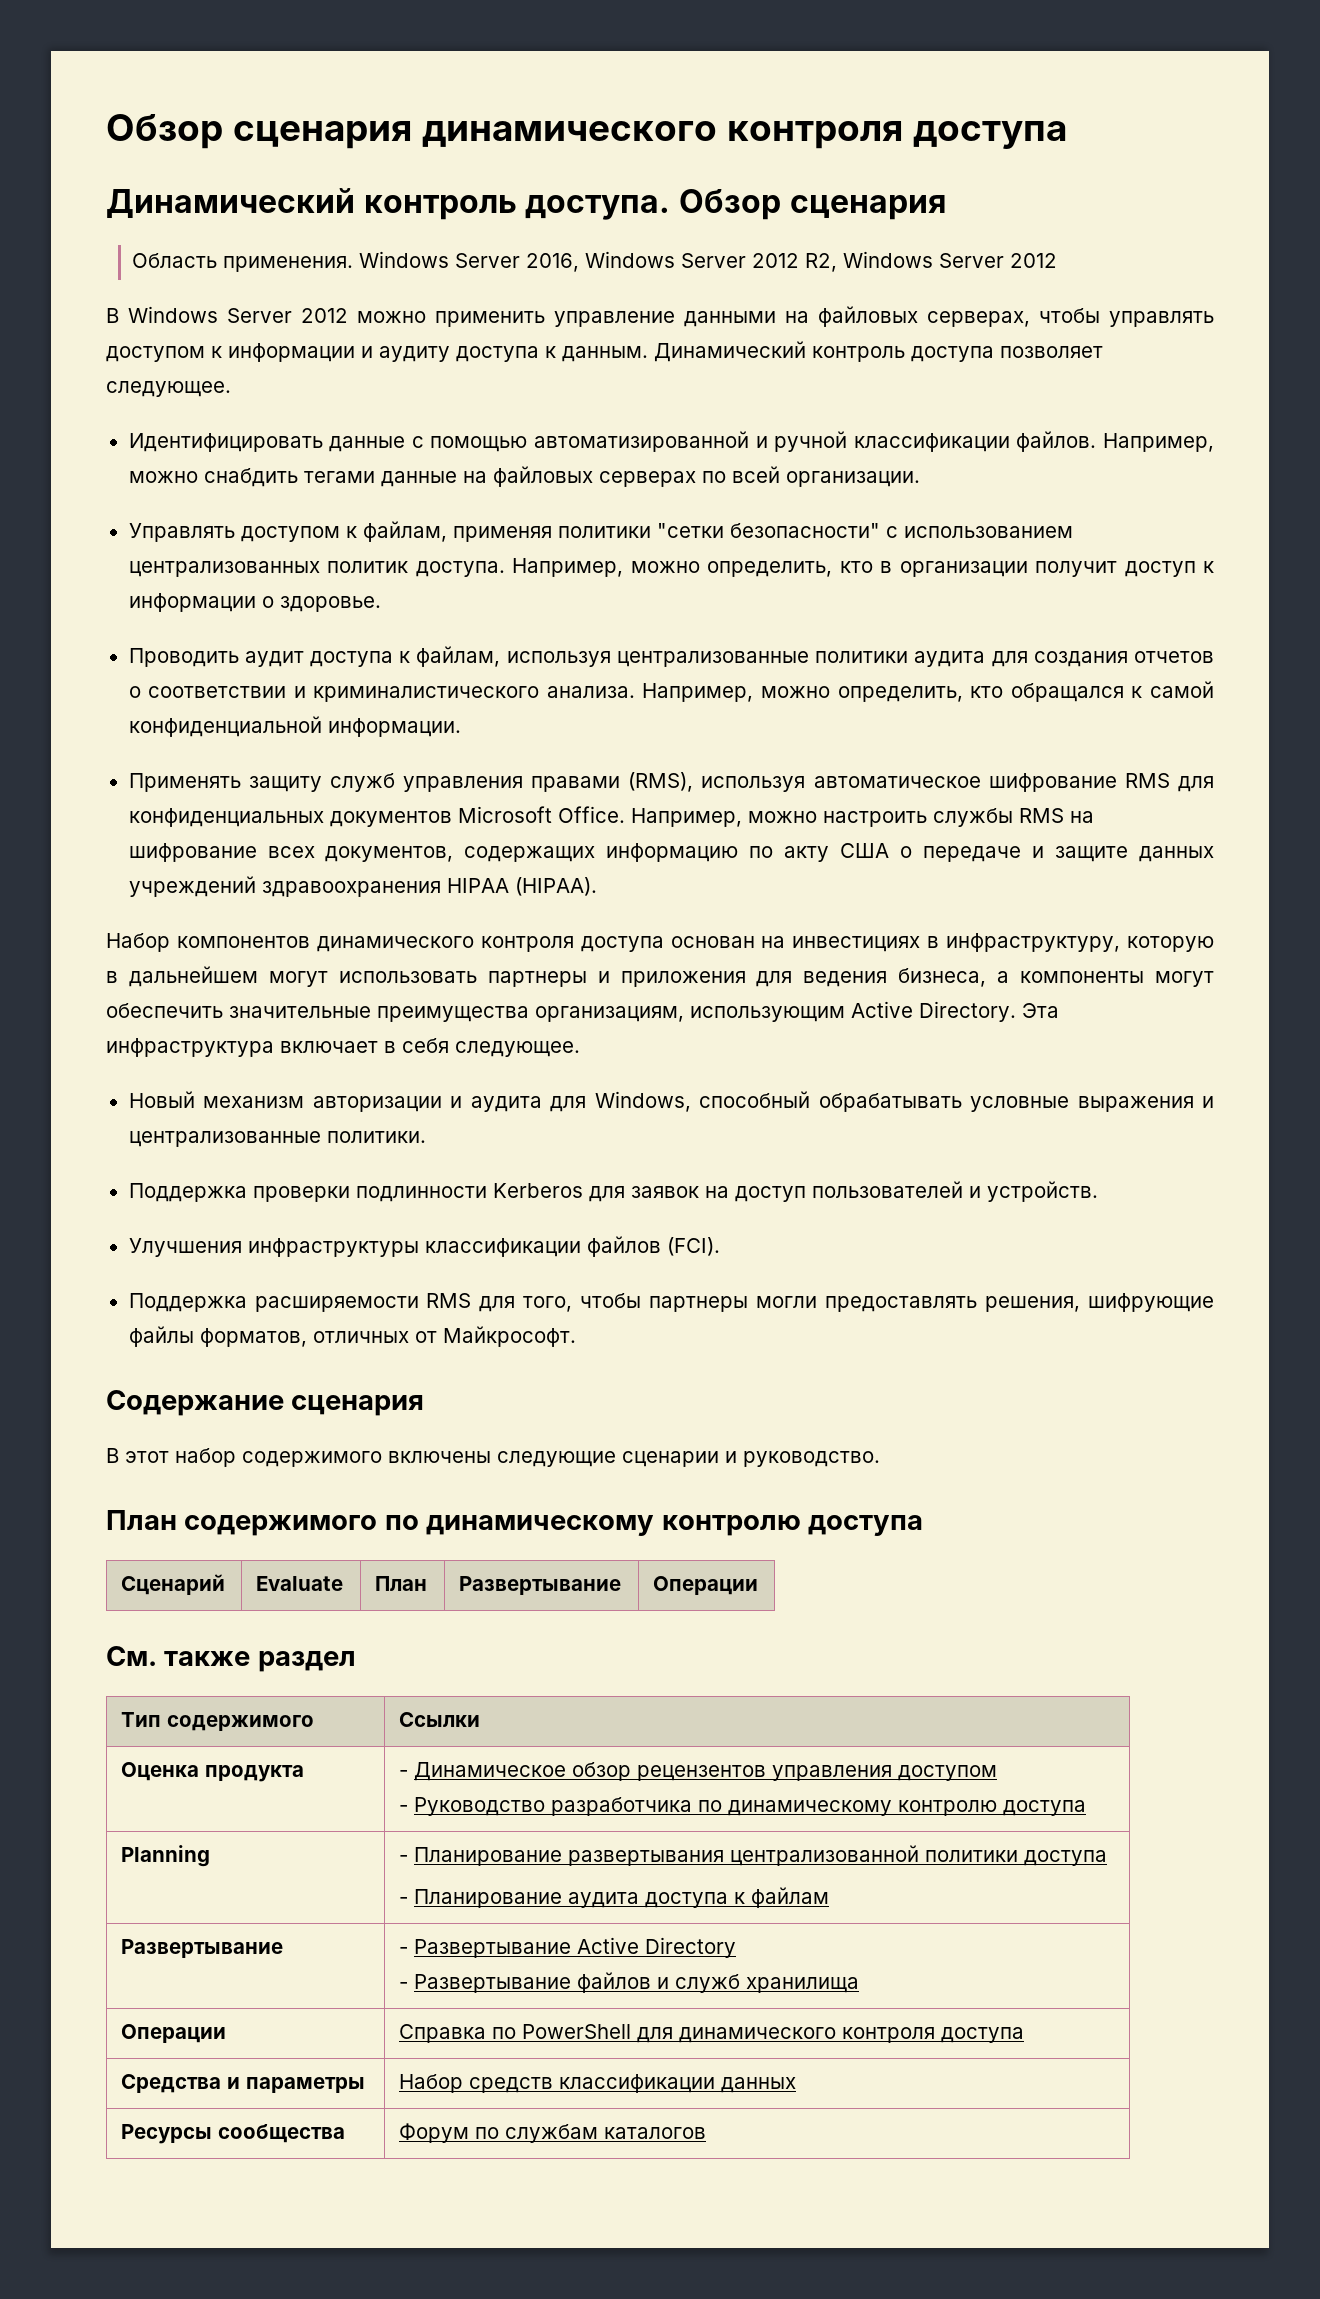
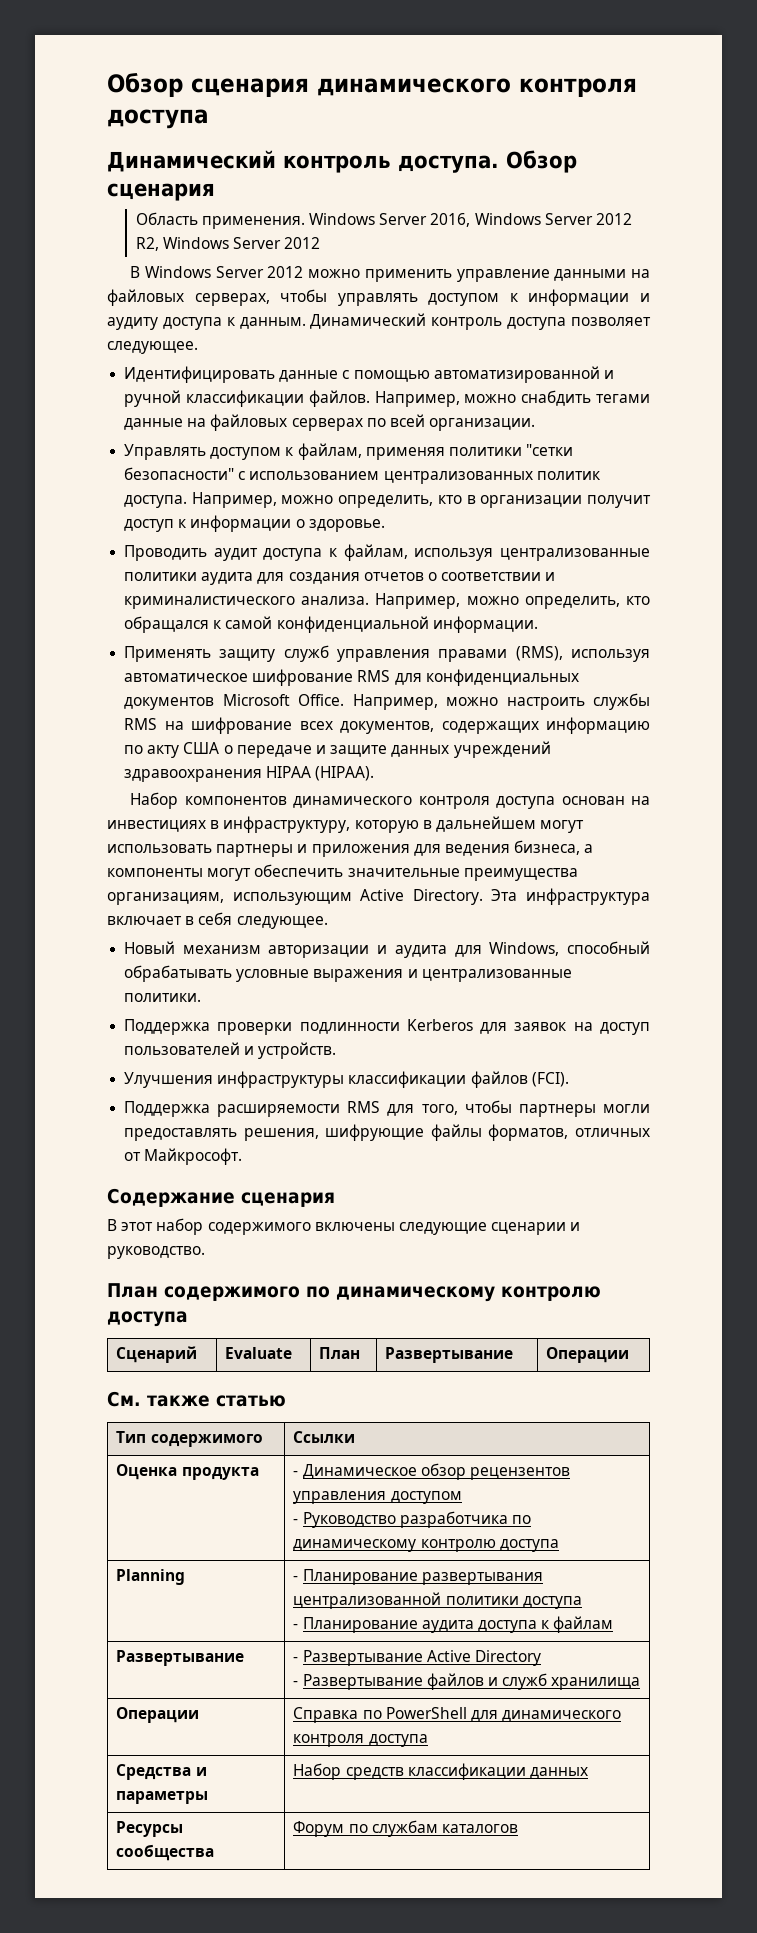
- См. также раздел
+ См. также статью

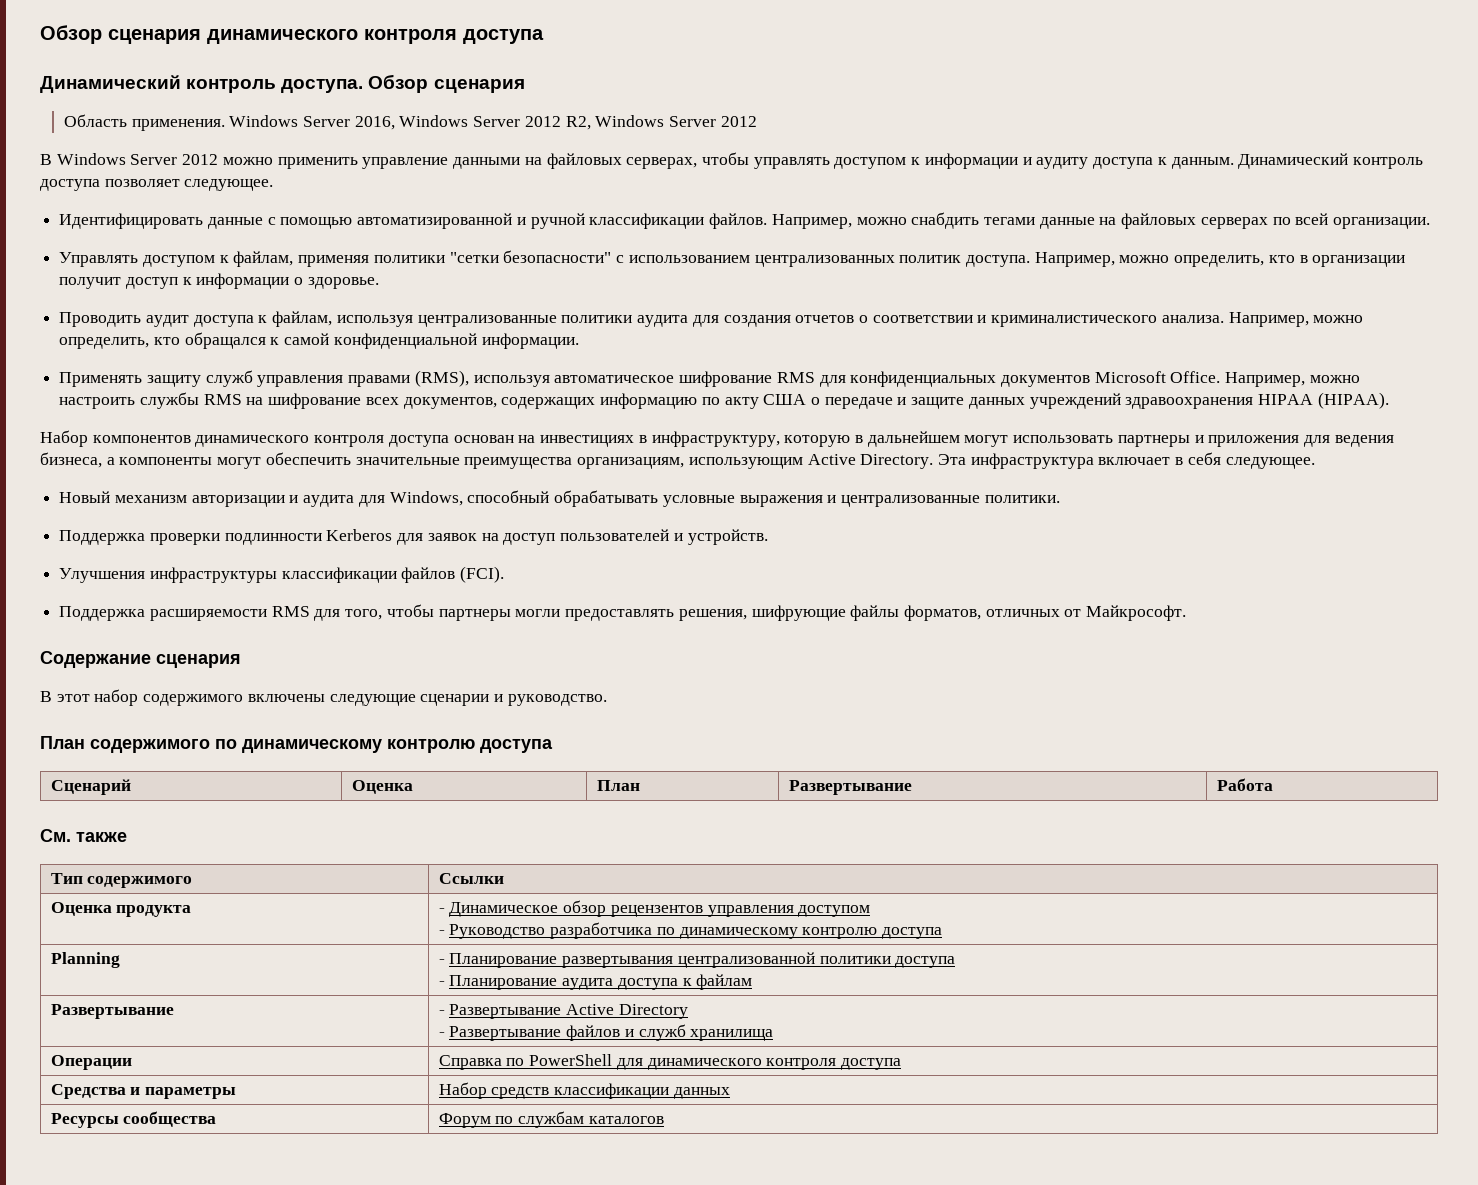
- Сценарий | Evaluate | План | Развертывание | Операции
+ Сценарий | Оценка | План | Развертывание | Работа
- См. также статью
+ См. также

